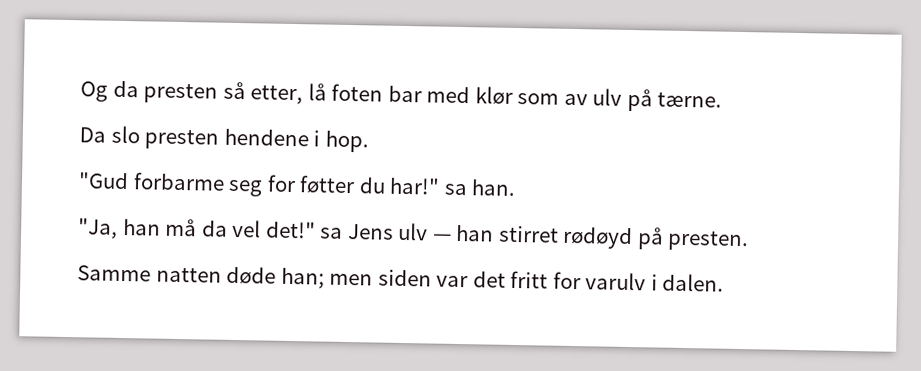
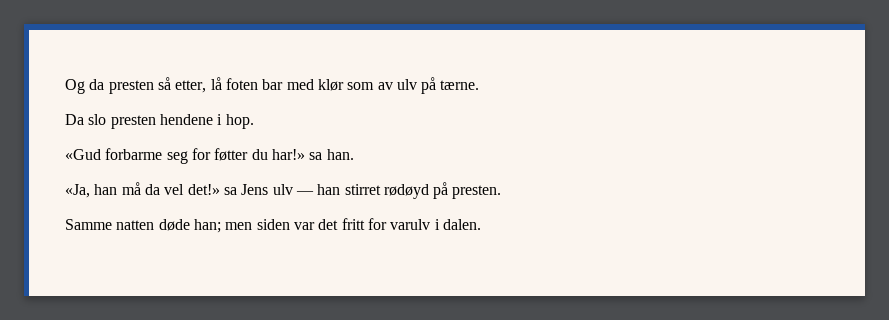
- "Gud forbarme seg for føtter du har!" sa han.
+ «Gud forbarme seg for føtter du har!» sa han.
- "Ja, han må da vel det!" sa Jens ulv — han stirret rødøyd på presten.
+ «Ja, han må da vel det!» sa Jens ulv — han stirret rødøyd på presten.

